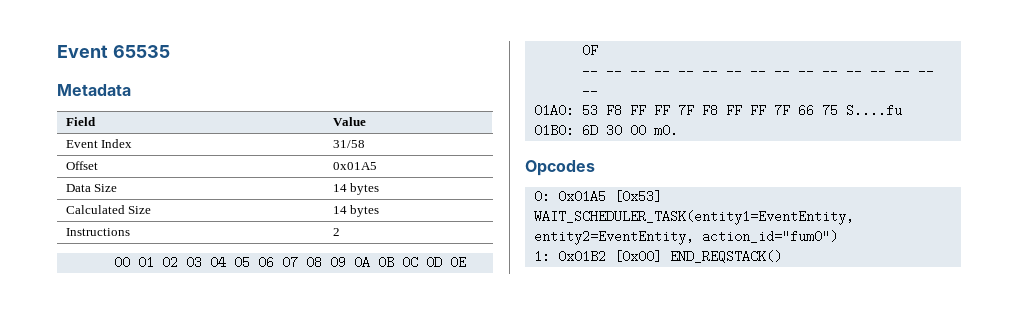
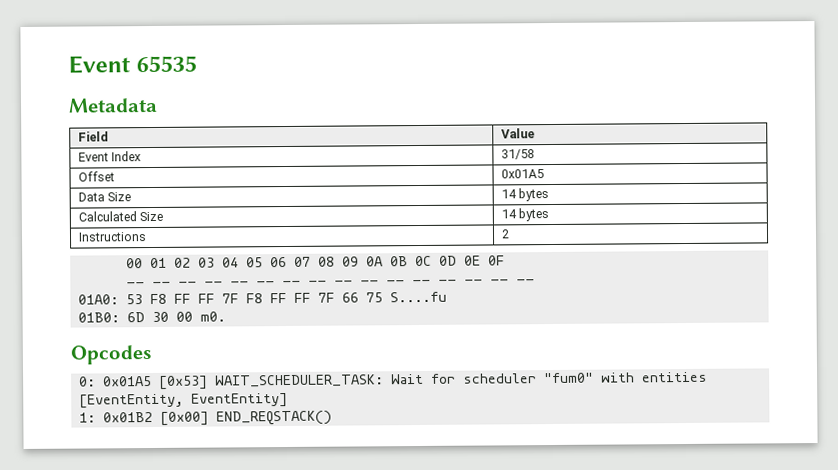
- 0: 0x01A5 [0x53] WAIT_SCHEDULER_TASK(entity1=EventEntity, entity2=EventEntity, action_id="fum0")
+ 0: 0x01A5 [0x53] WAIT_SCHEDULER_TASK: Wait for scheduler "fum0" with entities [EventEntity, EventEntity]

